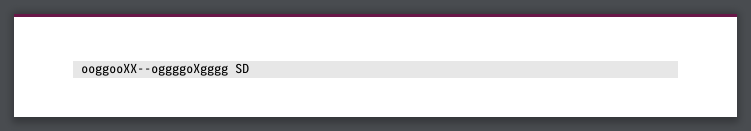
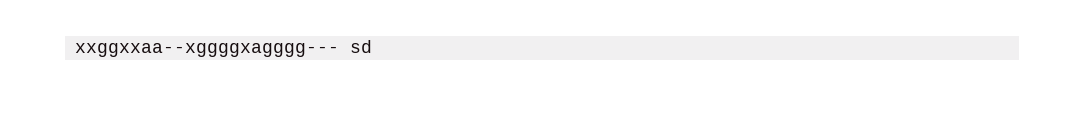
- ooggooXX--oggggoXgggg SD
+ xxggxxaa--xggggxagggg--- sd

